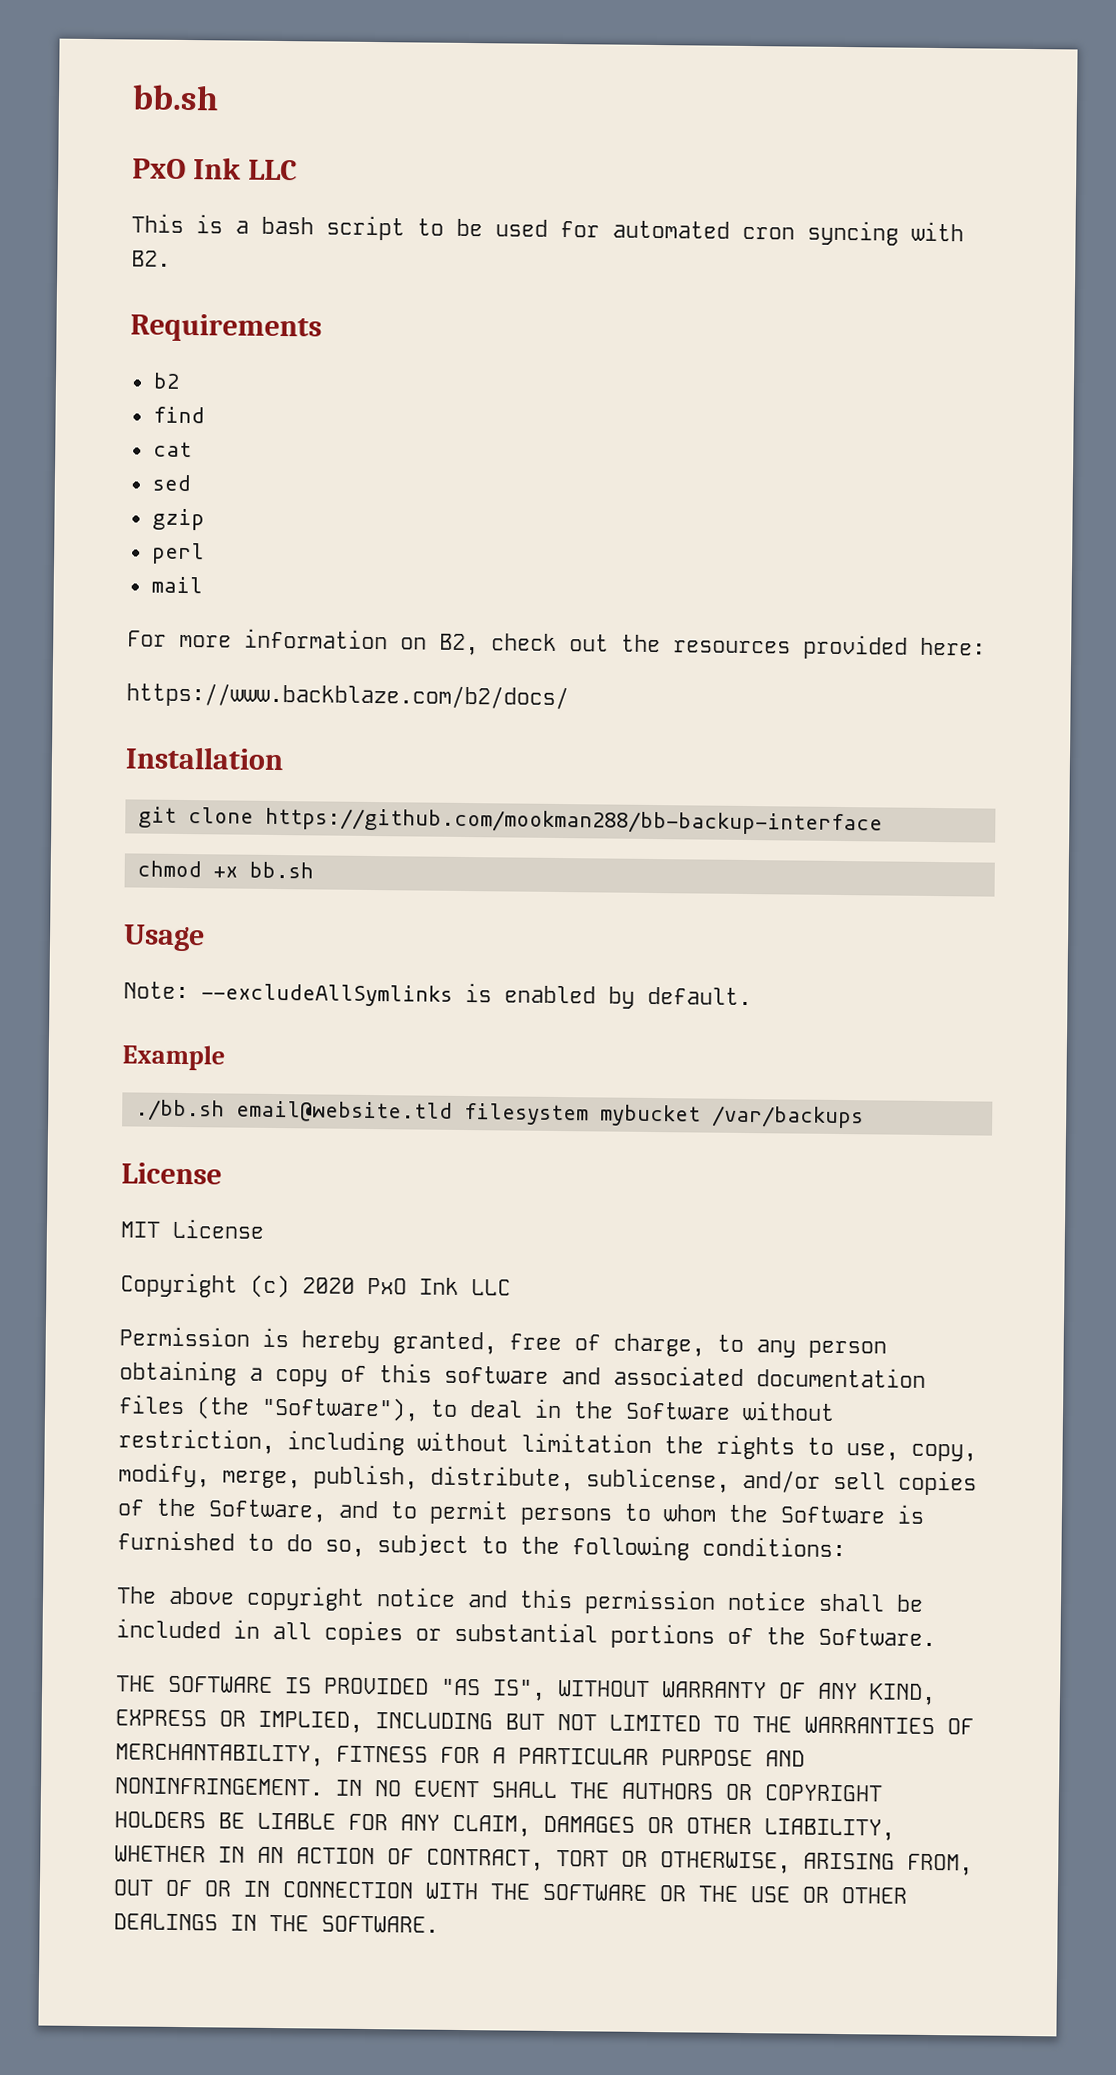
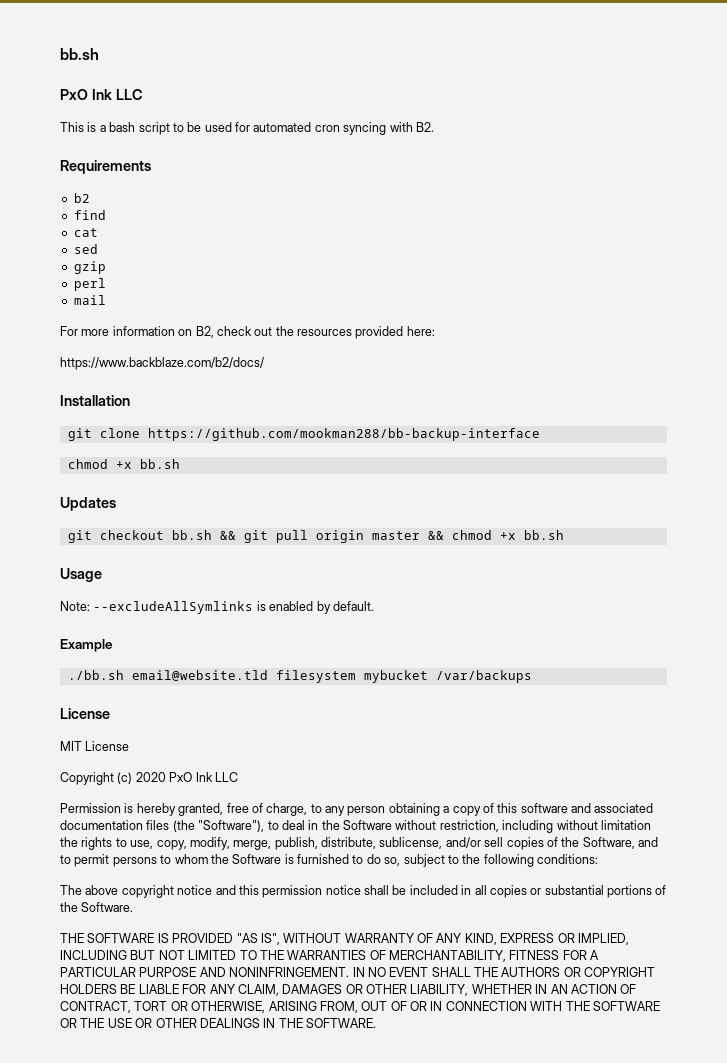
+ Updates
+ git checkout bb.sh && git pull origin master && chmod +x bb.sh

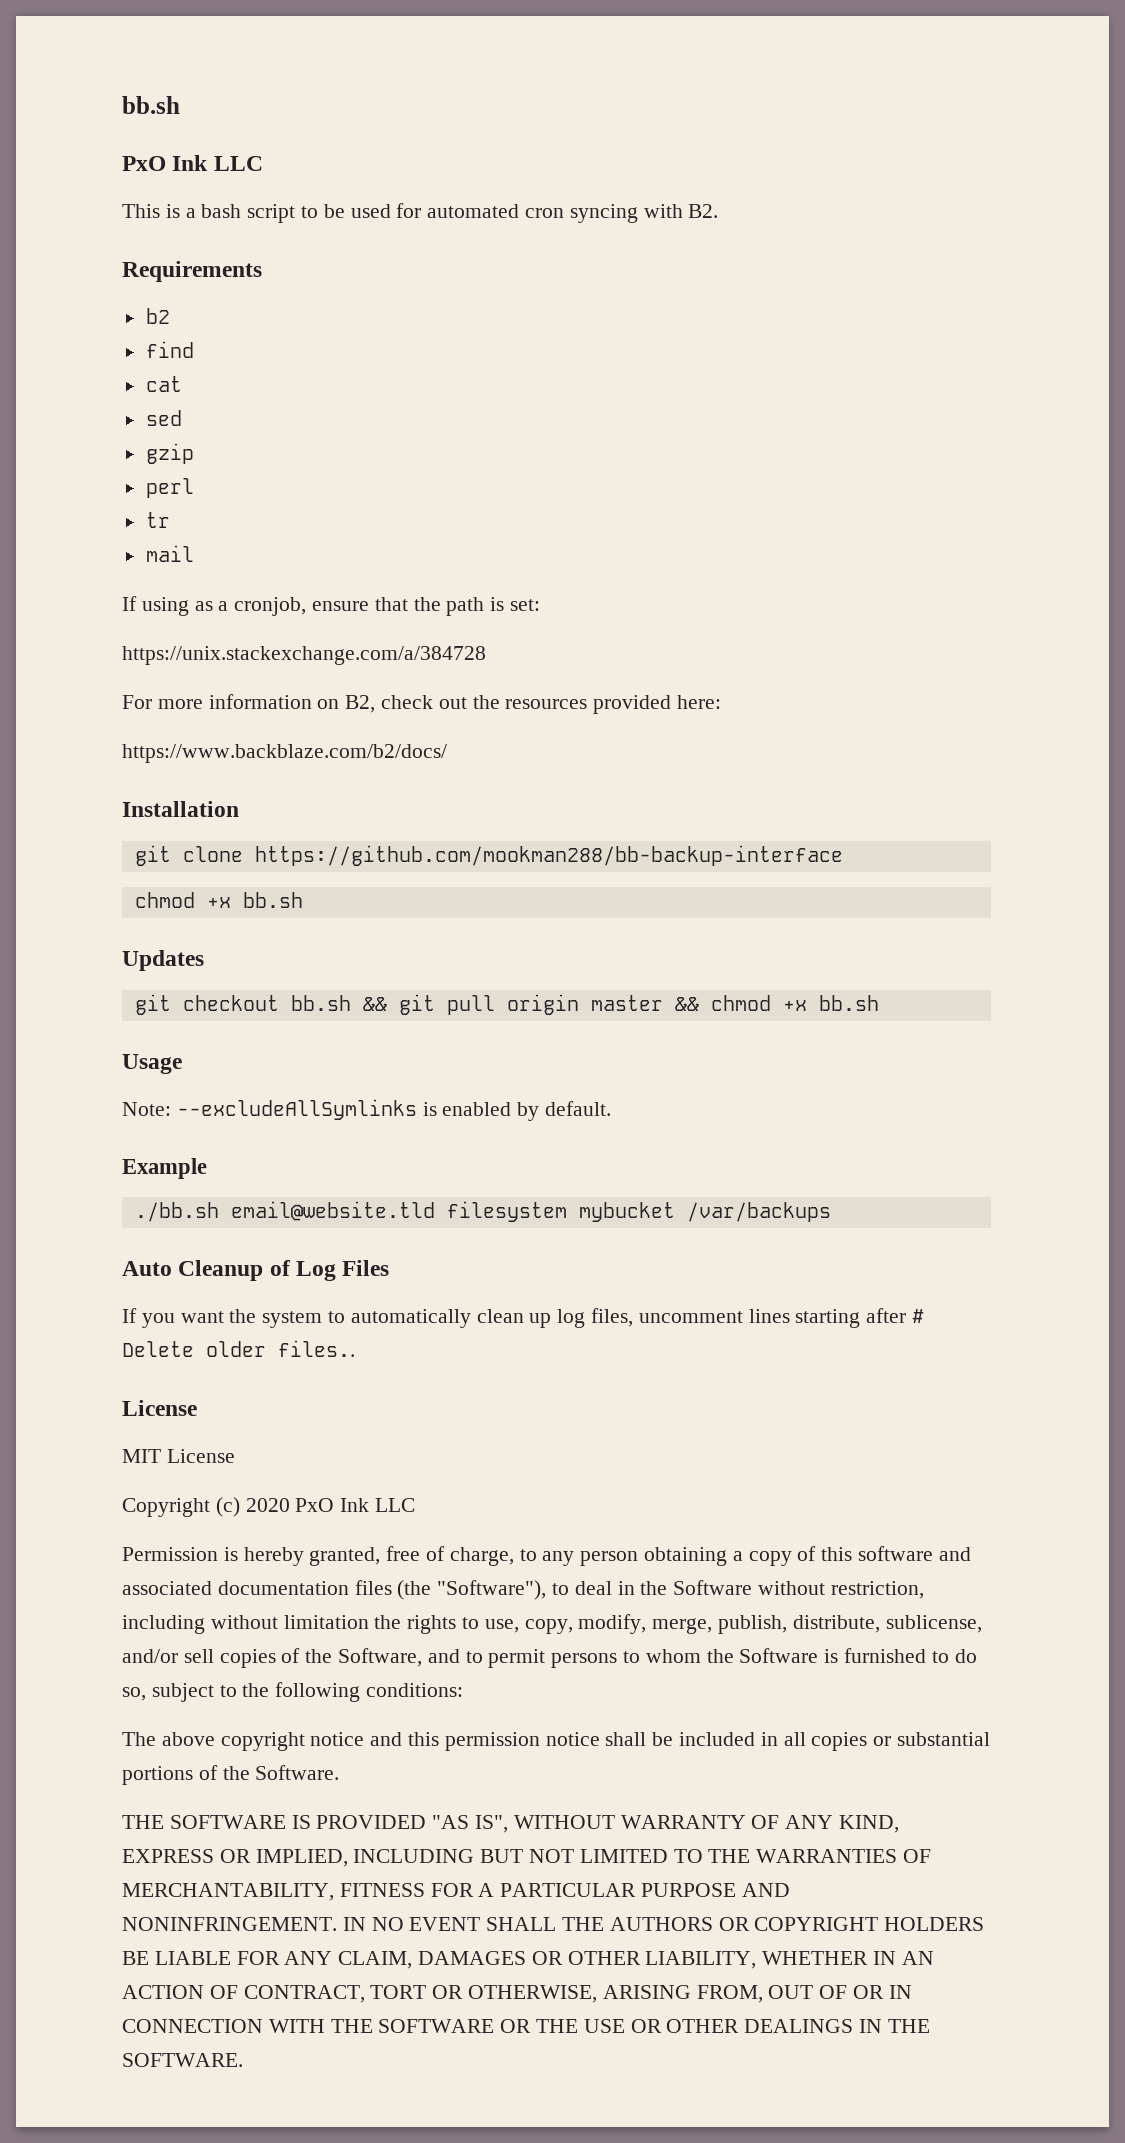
+ tr
+ If using as a cronjob, ensure that the path is set:
+ https://unix.stackexchange.com/a/384728
+ Auto Cleanup of Log Files
+ If you want the system to automatically clean up log files, uncomment lines starting after # Delete older files..

